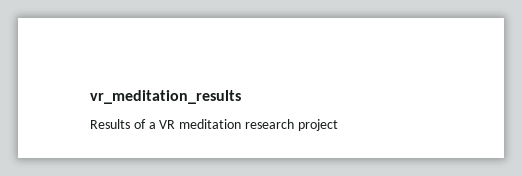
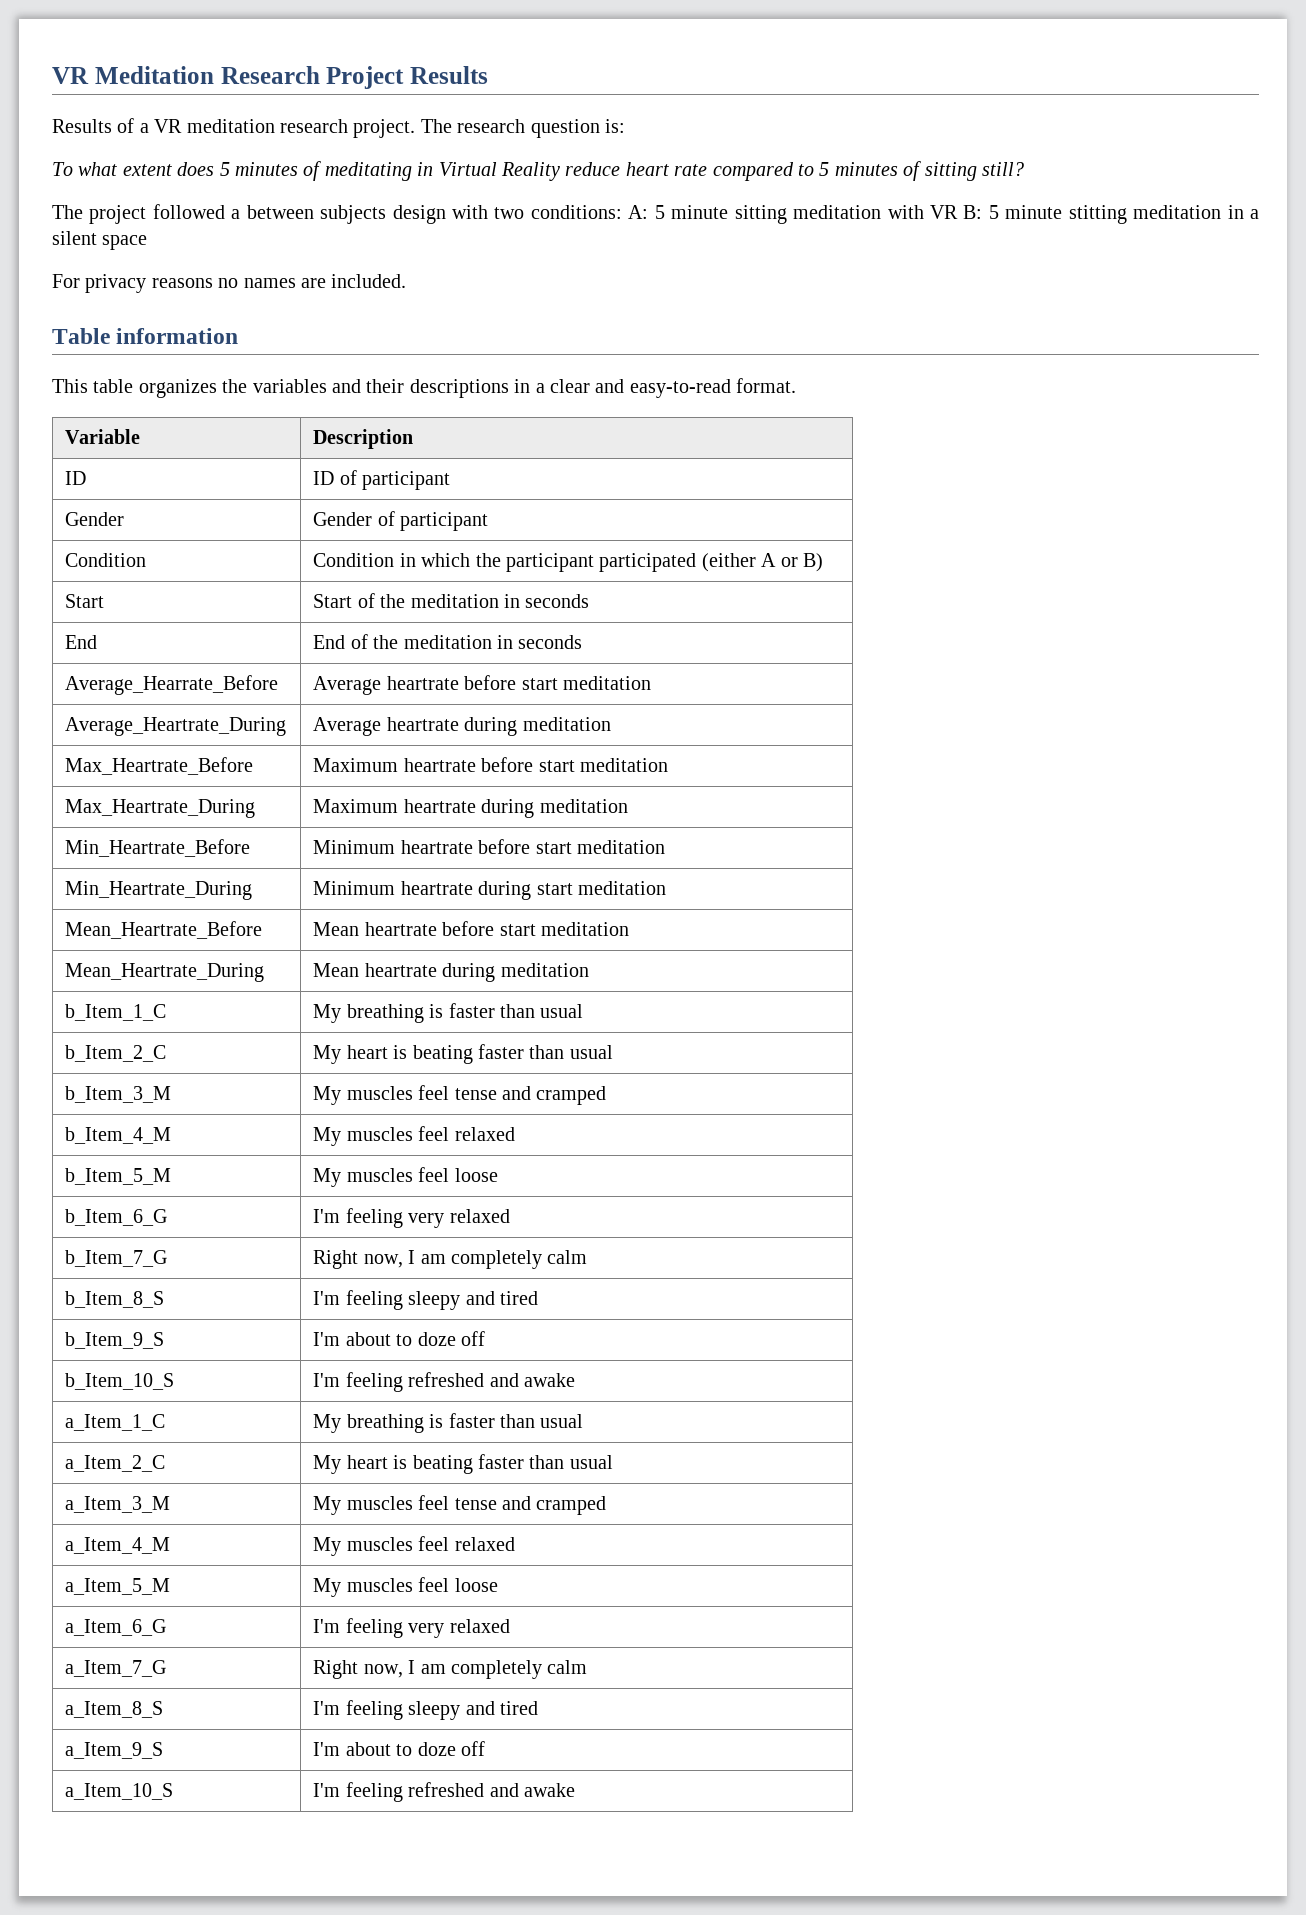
- vr_meditation_results
+ VR Meditation Research Project Results
- Results of a VR meditation research project
+ Results of a VR meditation research project. The research question is:
+ To what extent does 5 minutes of meditating in Virtual Reality reduce heart rate compared to 5 minutes of sitting still?
+ The project followed a between subjects design with two conditions: A: 5 minute sitting meditation with VR B: 5 minute stitting meditation in a silent space
+ For privacy reasons no names are included.
+ Table information
+ This table organizes the variables and their descriptions in a clear and easy-to-read format.
+ Variable | Description
+ ID | ID of participant
+ Gender | Gender of participant
+ Condition | Condition in which the participant participated (either A or B)
+ Start | Start of the meditation in seconds
+ End | End of the meditation in seconds
+ Average_Hearrate_Before | Average heartrate before start meditation
+ Average_Heartrate_During | Average heartrate during meditation
+ Max_Heartrate_Before | Maximum heartrate before start meditation
+ Max_Heartrate_During | Maximum heartrate during meditation
+ Min_Heartrate_Before | Minimum heartrate before start meditation
+ Min_Heartrate_During | Minimum heartrate during start meditation
+ Mean_Heartrate_Before | Mean heartrate before start meditation
+ Mean_Heartrate_During | Mean heartrate during meditation
+ b_Item_1_C | My breathing is faster than usual
+ b_Item_2_C | My heart is beating faster than usual
+ b_Item_3_M | My muscles feel tense and cramped
+ b_Item_4_M | My muscles feel relaxed
+ b_Item_5_M | My muscles feel loose
+ b_Item_6_G | I'm feeling very relaxed
+ b_Item_7_G | Right now, I am completely calm
+ b_Item_8_S | I'm feeling sleepy and tired
+ b_Item_9_S | I'm about to doze off
+ b_Item_10_S | I'm feeling refreshed and awake
+ a_Item_1_C | My breathing is faster than usual
+ a_Item_2_C | My heart is beating faster than usual
+ a_Item_3_M | My muscles feel tense and cramped
+ a_Item_4_M | My muscles feel relaxed
+ a_Item_5_M | My muscles feel loose
+ a_Item_6_G | I'm feeling very relaxed
+ a_Item_7_G | Right now, I am completely calm
+ a_Item_8_S | I'm feeling sleepy and tired
+ a_Item_9_S | I'm about to doze off
+ a_Item_10_S | I'm feeling refreshed and awake

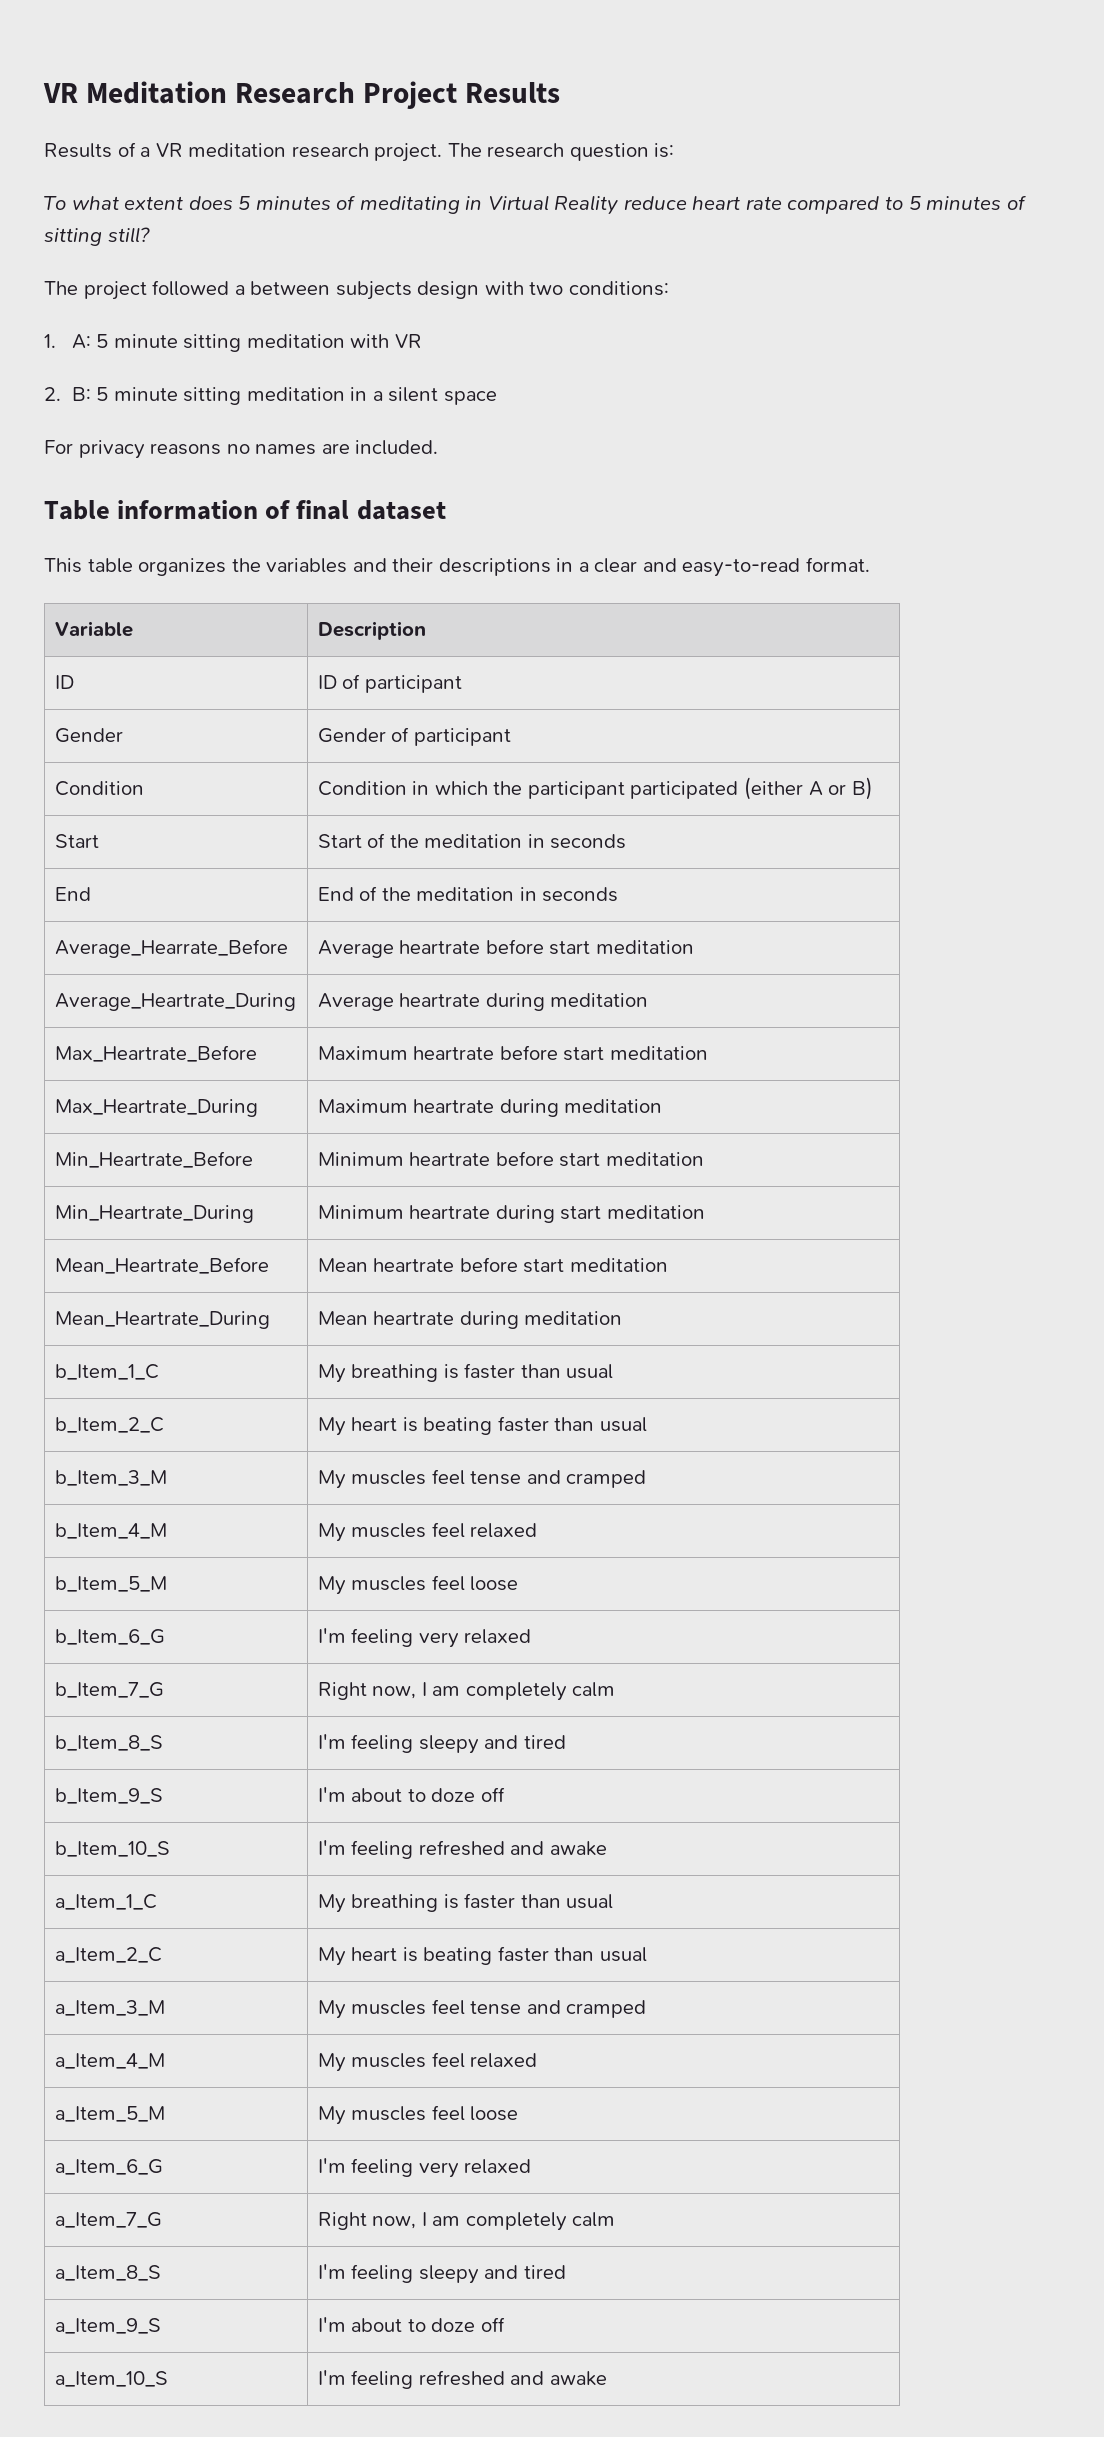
- The project followed a between subjects design with two conditions: A: 5 minute sitting meditation with VR B: 5 minute stitting meditation in a silent space
+ The project followed a between subjects design with two conditions:
+ 1. A: 5 minute sitting meditation with VR
+ 2. B: 5 minute sitting meditation in a silent space
- Table information
+ Table information of final dataset

